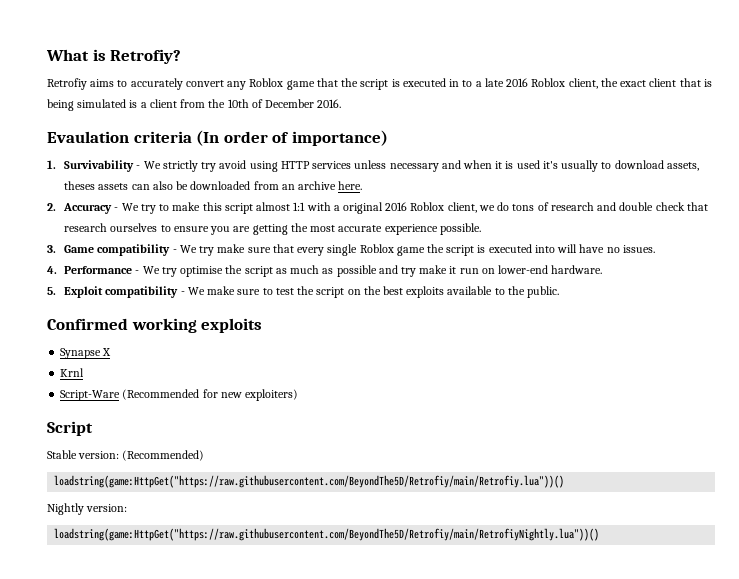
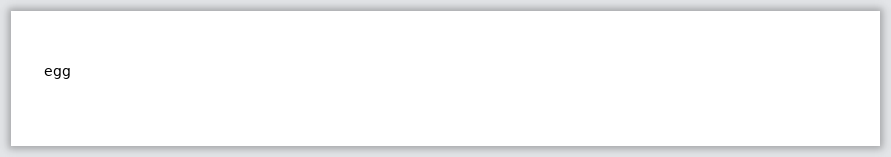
- What is Retrofiy?
- Retrofiy aims to accurately convert any Roblox game that the script is executed in to a late 2016 Roblox client, the exact client that is being simulated is a client from the 10th of December 2016.
- Evaulation criteria (In order of importance)
- 1. Survivability - We strictly try avoid using HTTP services unless necessary and when it is used it's usually to download assets, theses assets can also be downloaded from an archive here.
- 2. Accuracy - We try to make this script almost 1:1 with a original 2016 Roblox client, we do tons of research and double check that research ourselves to ensure you are getting the most accurate experience possible.
- 3. Game compatibility - We try make sure that every single Roblox game the script is executed into will have no issues.
- 4. Performance - We try optimise the script as much as possible and try make it run on lower-end hardware.
- 5. Exploit compatibility - We make sure to test the script on the best exploits available to the public.
- Confirmed working exploits
- Synapse X
- Krnl
- Script-Ware (Recommended for new exploiters)
- Script
- Stable version: (Recommended)
- loadstring(game:HttpGet("https://raw.githubusercontent.com/BeyondThe5D/Retrofiy/main/Retrofiy.lua"))()
- Nightly version:
- loadstring(game:HttpGet("https://raw.githubusercontent.com/BeyondThe5D/Retrofiy/main/RetrofiyNightly.lua"))()
+ egg

